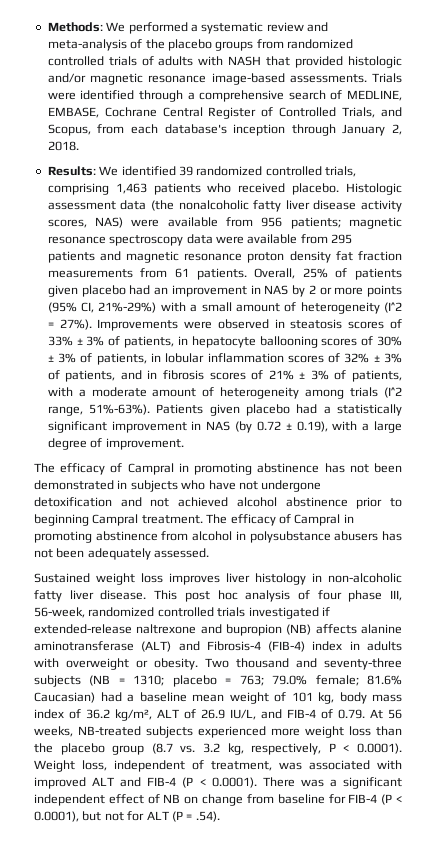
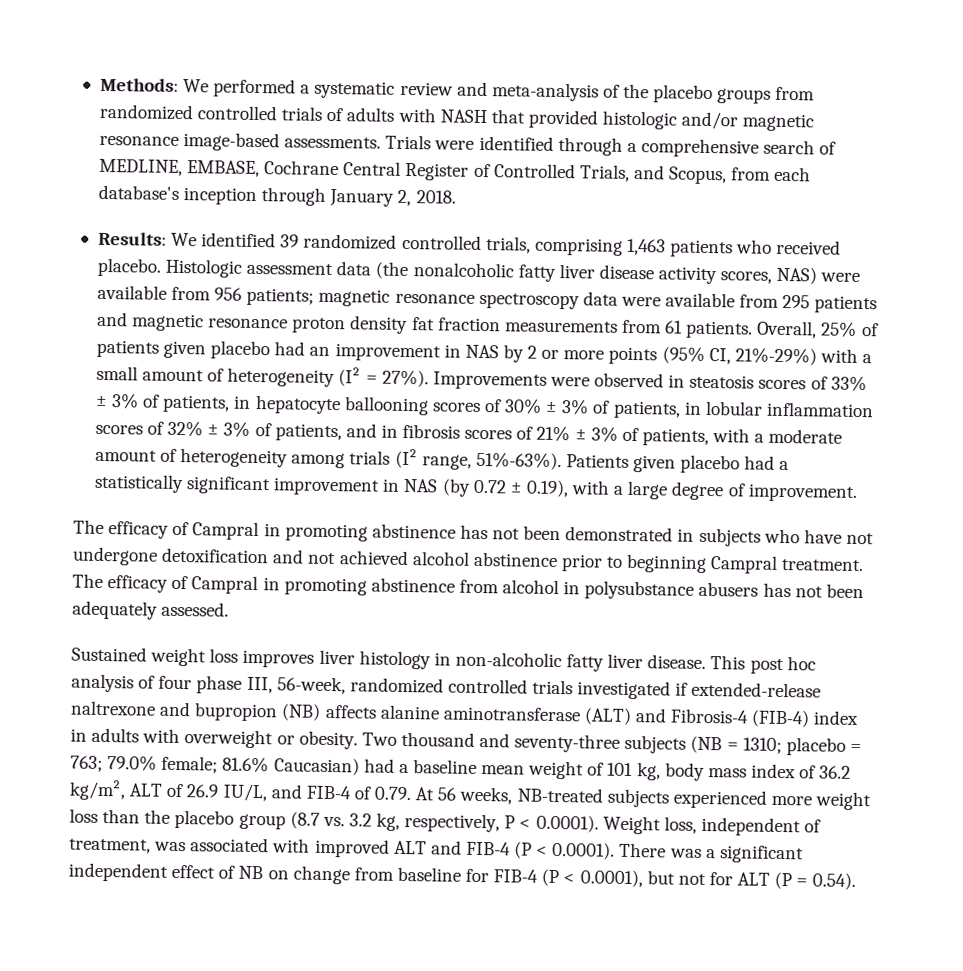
- Overall, 25% of patients given placebo had an improvement in NAS by 2 or more points (95% CI, 21%-29%) with a small amount of heterogeneity (I^2 = 27%).
+ Overall, 25% of patients given placebo had an improvement in NAS by 2 or more points (95% CI, 21%-29%) with a small amount of heterogeneity (I² = 27%).
- Improvements were observed in steatosis scores of 33% ± 3% of patients, in hepatocyte ballooning scores of 30% ± 3% of patients, in lobular inflammation scores of 32% ± 3% of patients, and in fibrosis scores of 21% ± 3% of patients, with a moderate amount of heterogeneity among trials (I^2 range, 51%-63%).
+ Improvements were observed in steatosis scores of 33% ± 3% of patients, in hepatocyte ballooning scores of 30% ± 3% of patients, in lobular inflammation scores of 32% ± 3% of patients, and in fibrosis scores of 21% ± 3% of patients, with a moderate amount of heterogeneity among trials (I² range, 51%-63%).
- 81.6% Caucasian) had a baseline mean weight of 101 kg, body mass index of 36.2 kg/m², ALT of 26.9 IU/L, and FIB-4 of 0.79. At 56 weeks, NB-treated subjects experienced more weight loss than the placebo group (8.7 vs. 3.2 kg, respectively, P < 0.0001). Weight loss, independent of treatment, was associated with improved ALT and FIB-4 (P < 0.0001). There was a significant independent effect of NB on change from baseline for FIB-4 (P < 0.0001), but not for ALT (P = .54).
+ 81.6% Caucasian) had a baseline mean weight of 101 kg, body mass index of 36.2 kg/m², ALT of 26.9 IU/L, and FIB-4 of 0.79. At 56 weeks, NB-treated subjects experienced more weight loss than the placebo group (8.7 vs. 3.2 kg, respectively, P < 0.0001). Weight loss, independent of treatment, was associated with improved ALT and FIB-4 (P < 0.0001). There was a significant independent effect of NB on change from baseline for FIB-4 (P < 0.0001), but not for ALT (P = 0.54).

